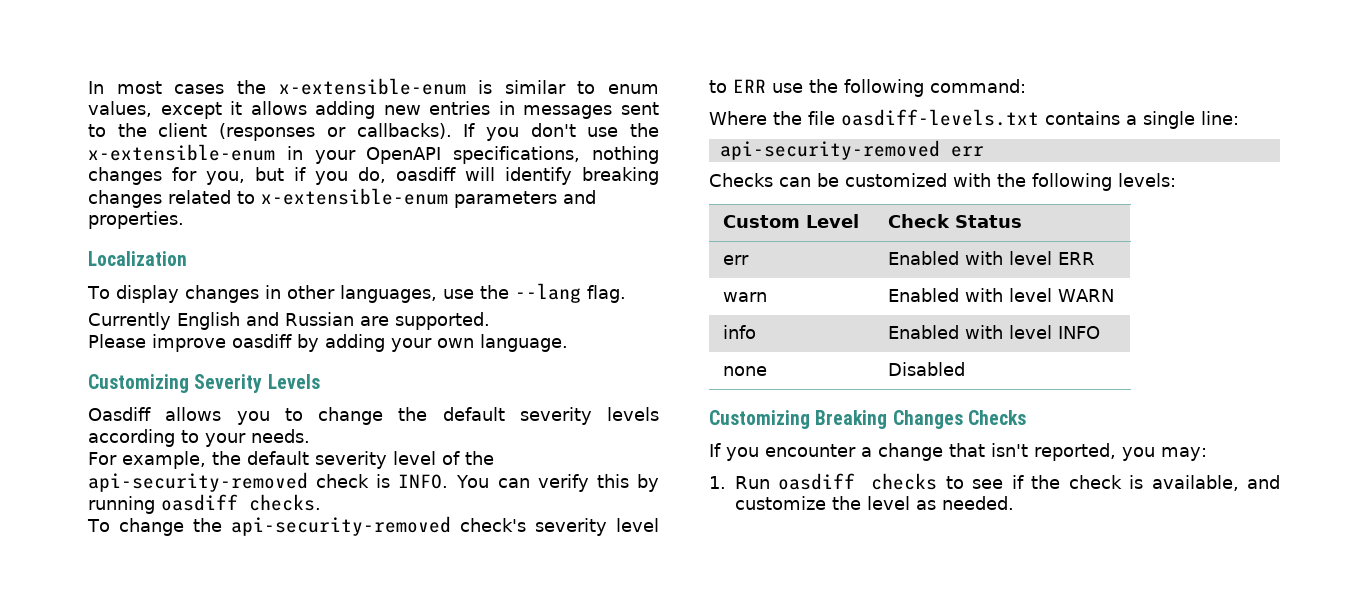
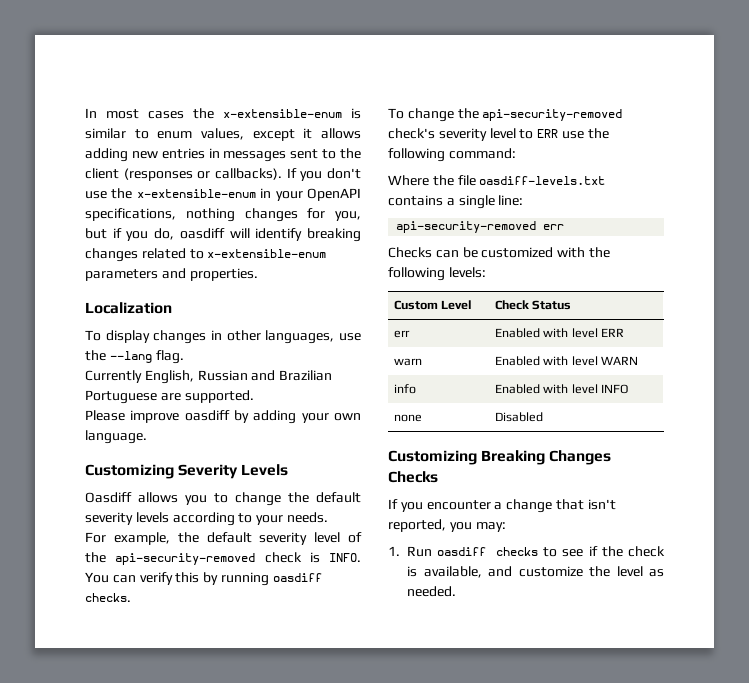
- Currently English and Russian are supported.
+ Currently English, Russian and Brazilian Portuguese are supported.

